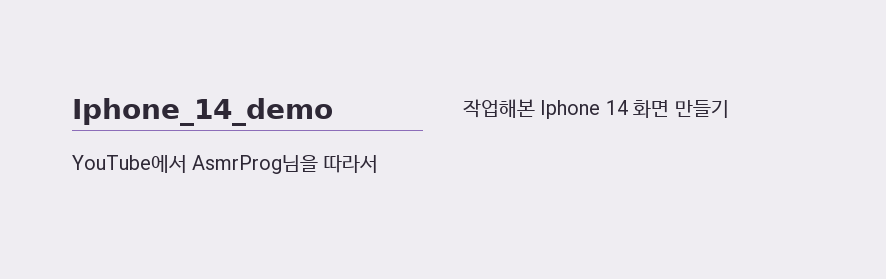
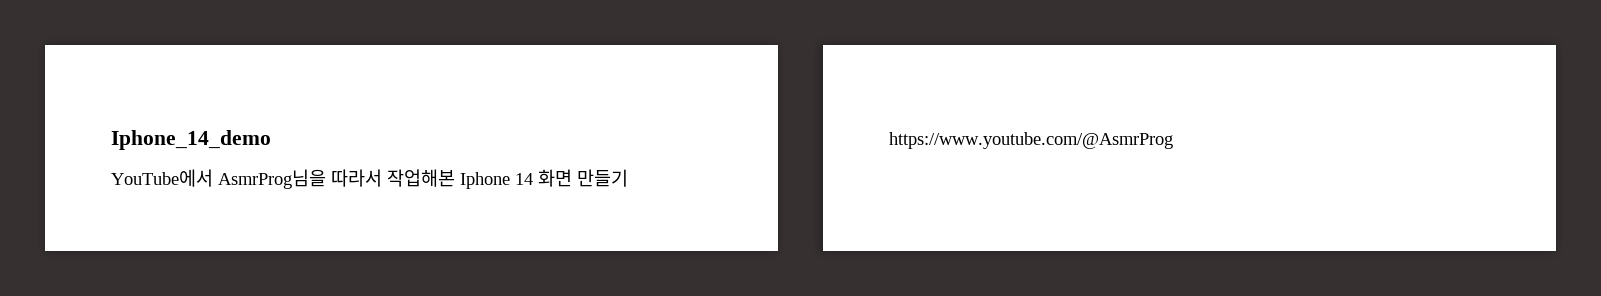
- YouTube에서 AsmrProg님을 따라서 작업해본 Iphone 14 화면 만들기
+ YouTube에서 AsmrProg님을 따라서 작업해본 Iphone 14 화면 만들기 https://www.youtube.com/@AsmrProg

